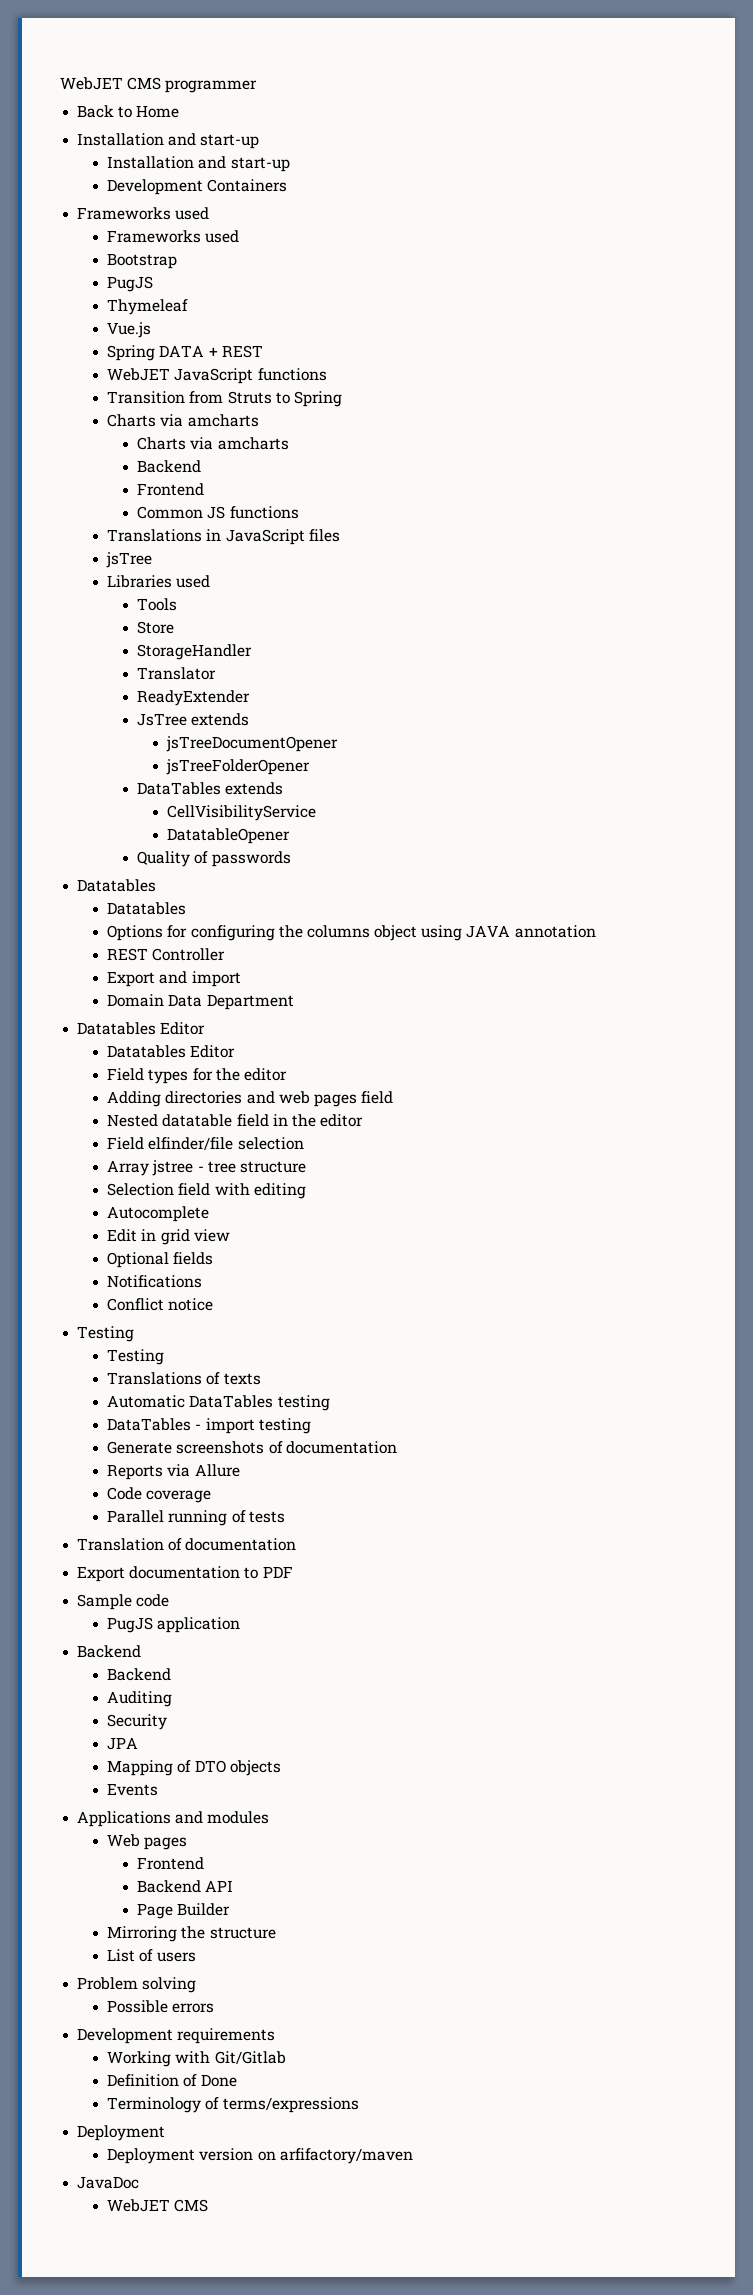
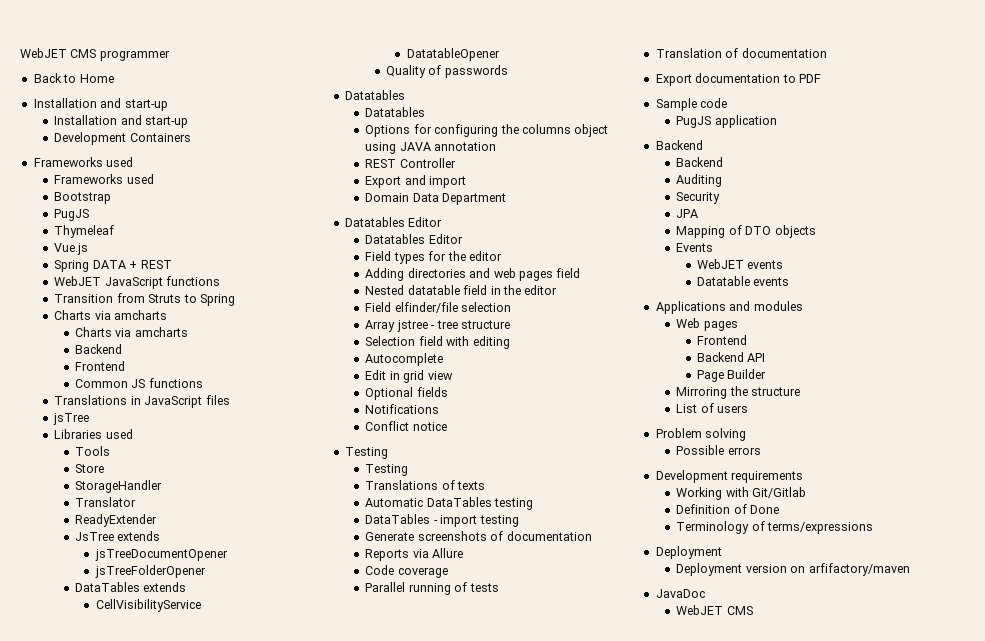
+ WebJET events
+ Datatable events

